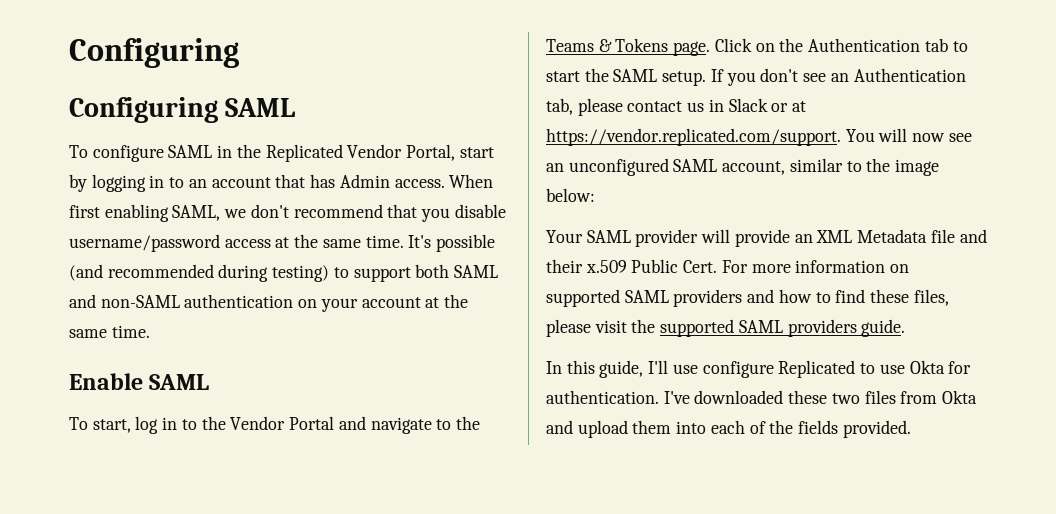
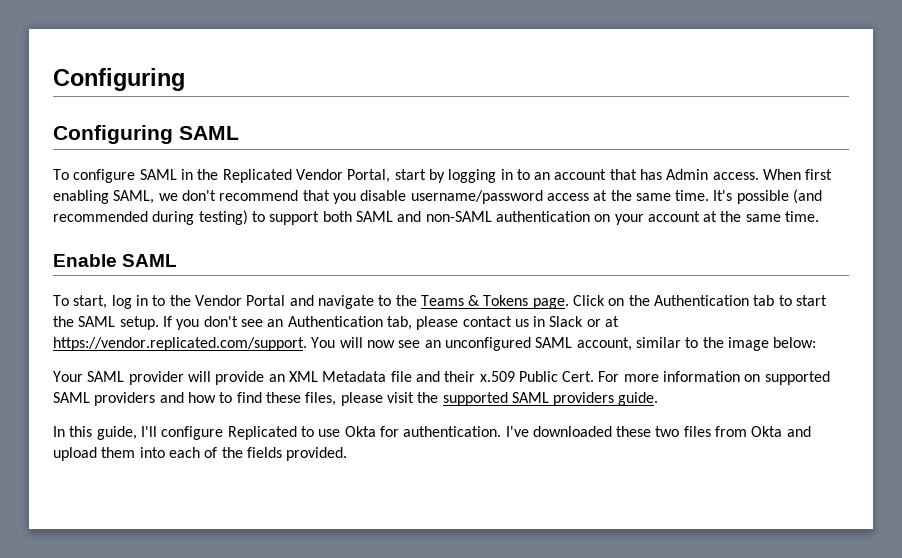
- In this guide, I'll use configure Replicated to use Okta for authentication.
+ In this guide, I'll configure Replicated to use Okta for authentication.

